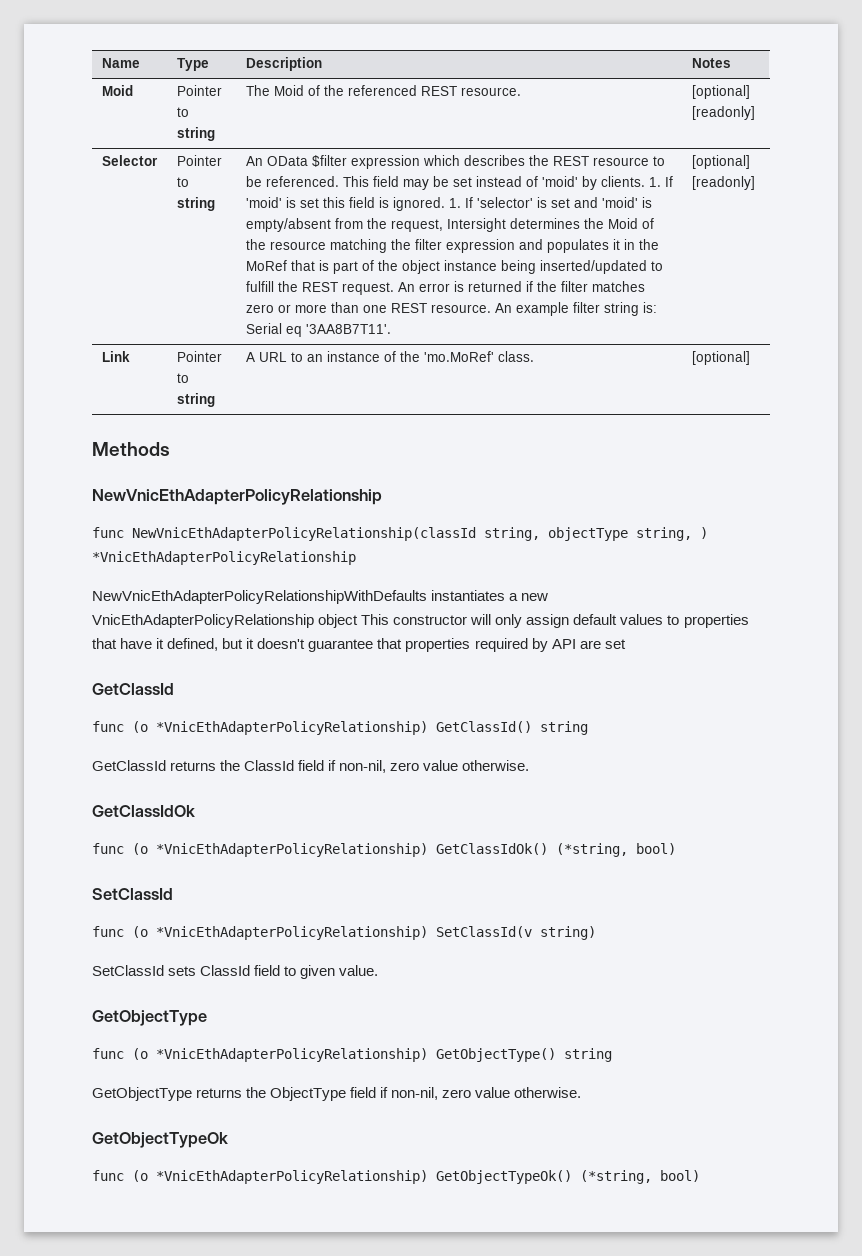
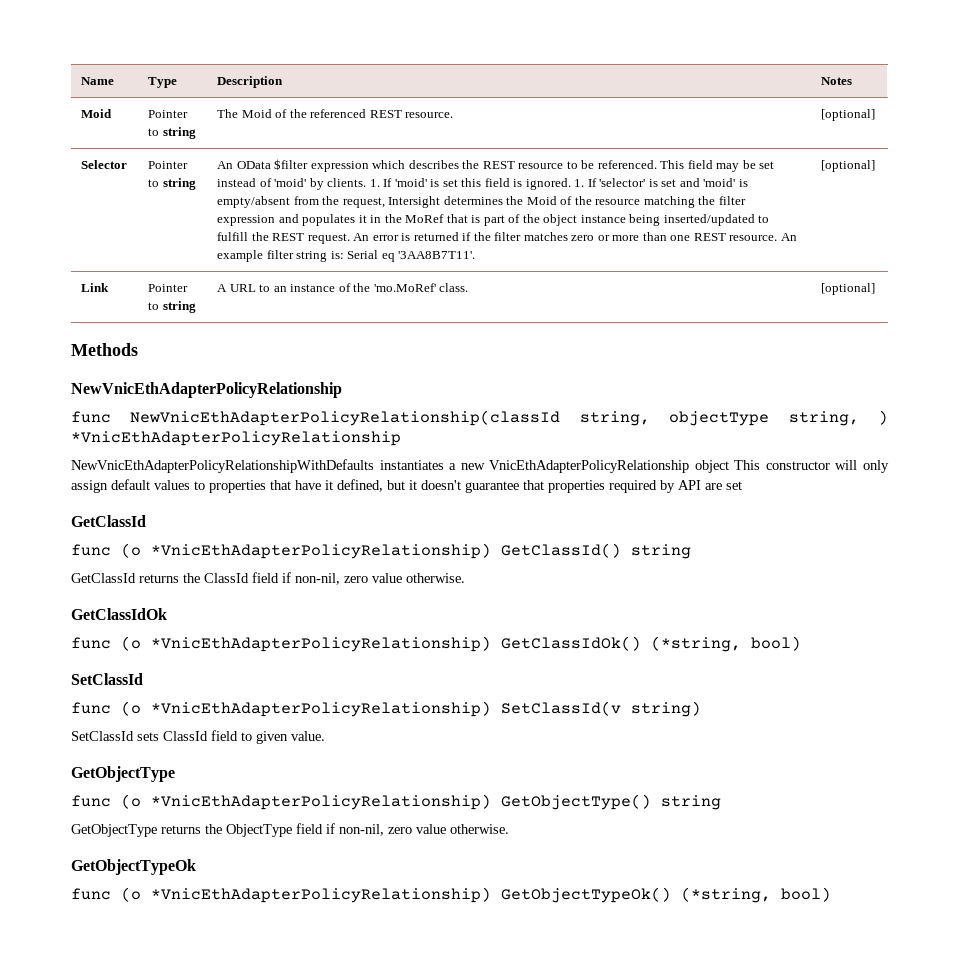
- Moid | Pointer to string | The Moid of the referenced REST resource. | [optional] [readonly]
+ Moid | Pointer to string | The Moid of the referenced REST resource. | [optional]
- An example filter string is: Serial eq '3AA8B7T11'. | [optional] [readonly]
+ An example filter string is: Serial eq '3AA8B7T11'. | [optional]

